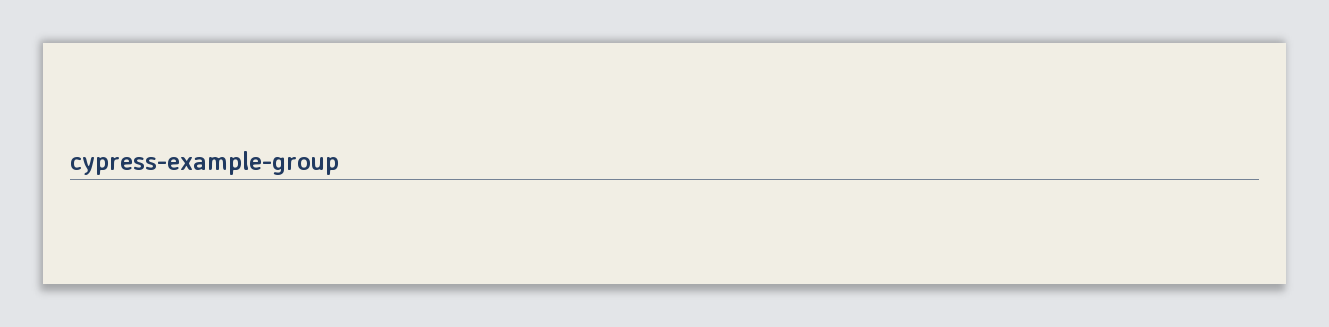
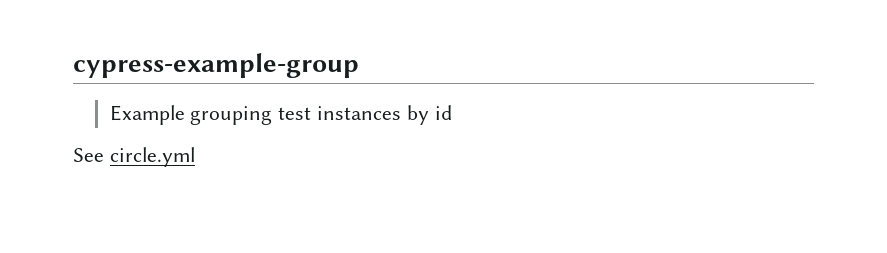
+ Example grouping test instances by id
+ See circle.yml

